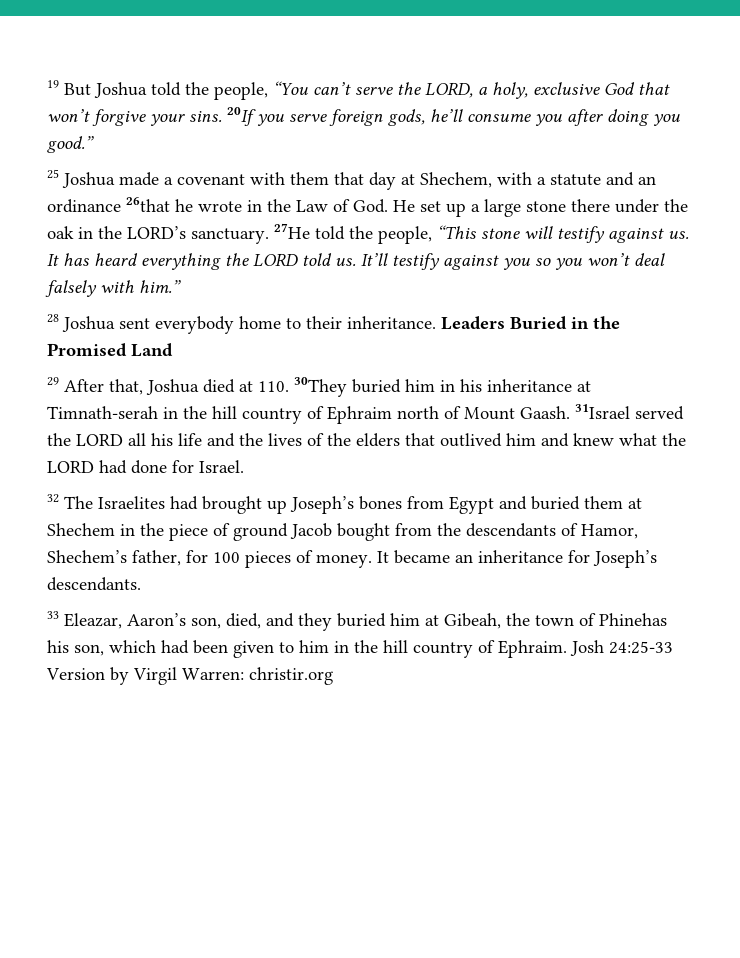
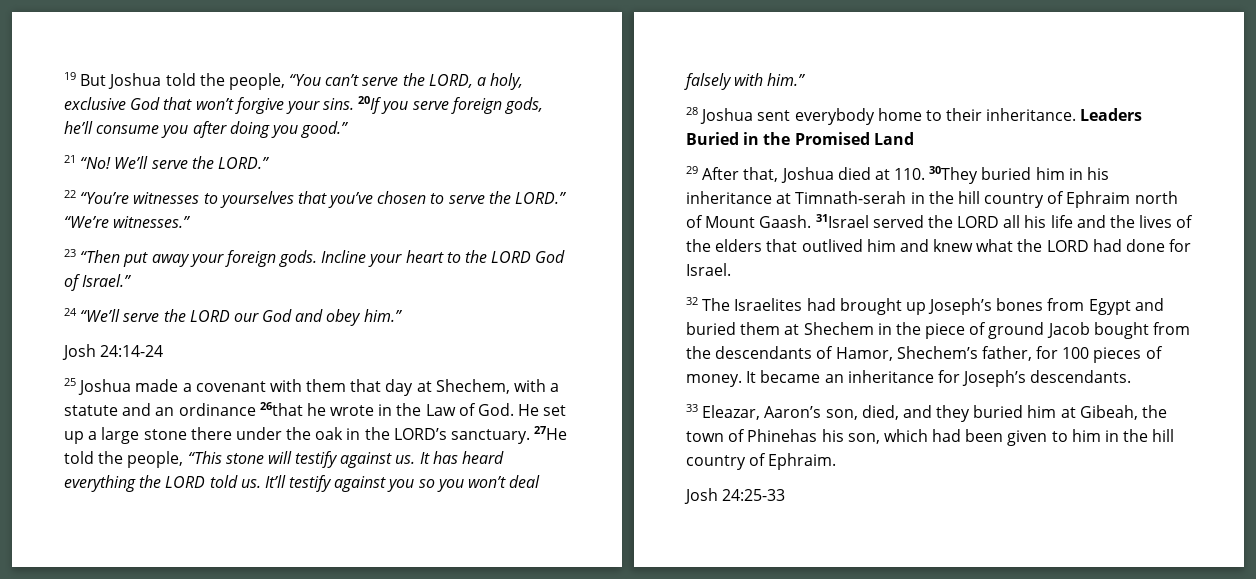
+ 21 “No! We’ll serve the LORD.”
+ 22 “You’re witnesses to yourselves that you’ve chosen to serve the LORD.” “We’re witnesses.”
+ 23 “Then put away your foreign gods. Incline your heart to the LORD God of Israel.”
+ 24 “We’ll serve the LORD our God and obey him.”
+ Josh 24:14-24
- 33 Eleazar, Aaron’s son, died, and they buried him at Gibeah, the town of Phinehas his son, which had been given to him in the hill country of Ephraim. Josh 24:25-33 Version by Virgil Warren: christir.org
+ 33 Eleazar, Aaron’s son, died, and they buried him at Gibeah, the town of Phinehas his son, which had been given to him in the hill country of Ephraim.
+ Josh 24:25-33

